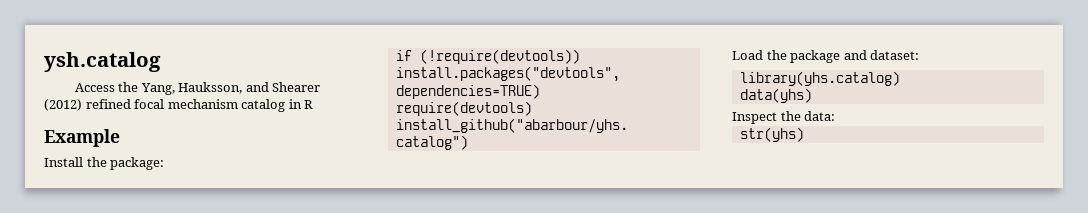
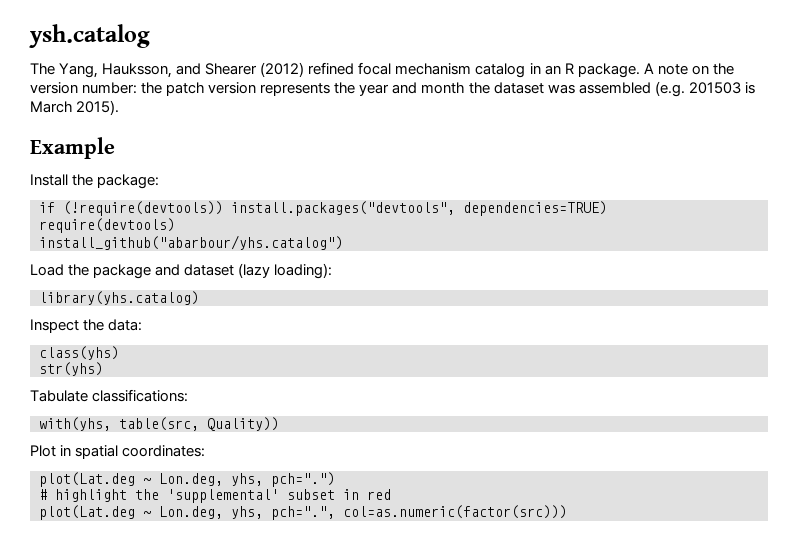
- Access the Yang, Hauksson, and Shearer (2012) refined focal mechanism catalog in R
+ The Yang, Hauksson, and Shearer (2012) refined focal mechanism catalog in an R package. A note on the version number: the patch version represents the year and month the dataset was assembled (e.g. 201503 is March 2015).
- Load the package and dataset:
+ Load the package and dataset (lazy loading):
- data(yhs)
+ class(yhs)
+ Tabulate classifications:
+ with(yhs, table(src, Quality))
+ Plot in spatial coordinates:
+ plot(Lat.deg ~ Lon.deg, yhs, pch=".")
+ # highlight the 'supplemental' subset in red
+ plot(Lat.deg ~ Lon.deg, yhs, pch=".", col=as.numeric(factor(src)))

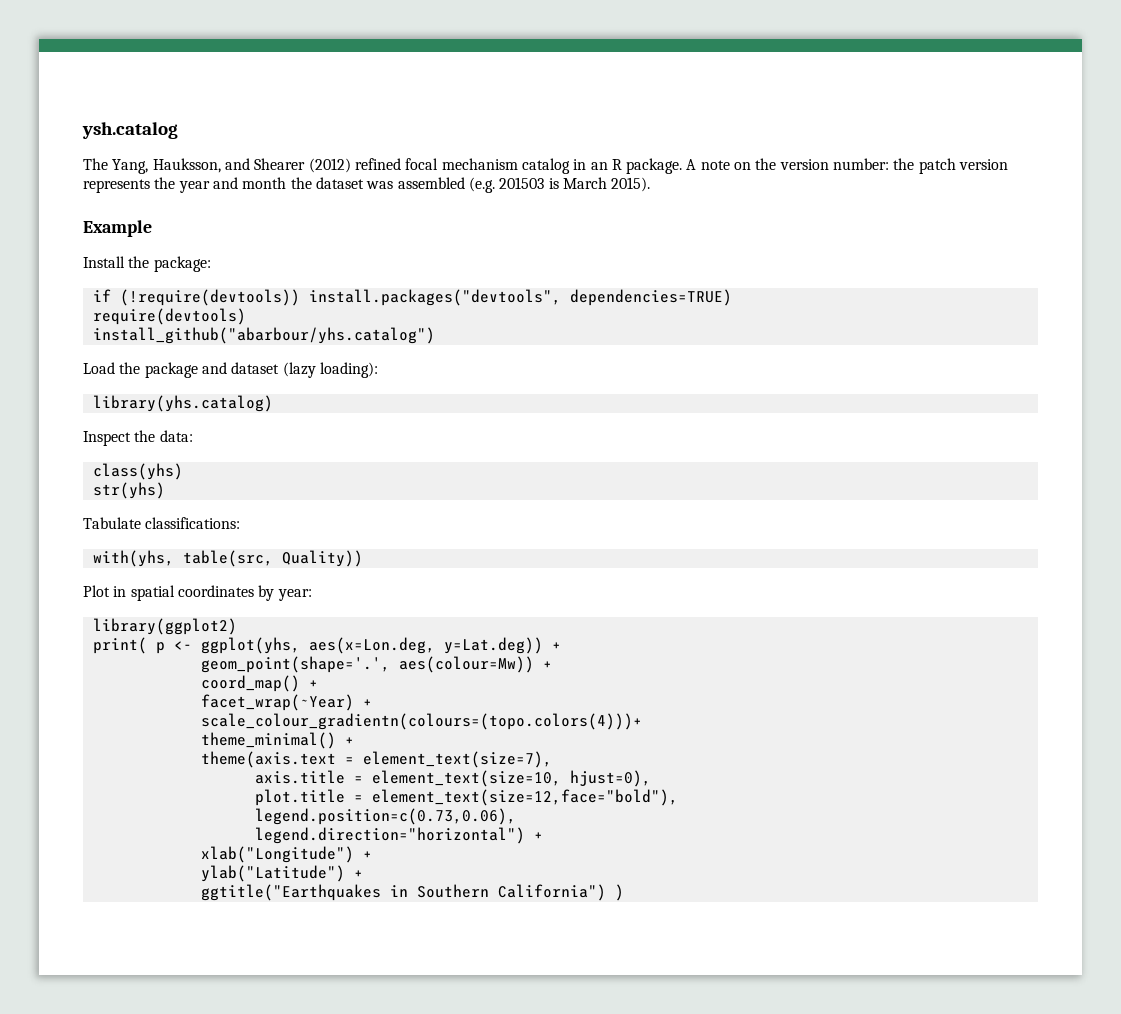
- Plot in spatial coordinates:
- plot(Lat.deg ~ Lon.deg, yhs, pch=".")
- # highlight the 'supplemental' subset in red
- plot(Lat.deg ~ Lon.deg, yhs, pch=".", col=as.numeric(factor(src)))
+ Plot in spatial coordinates by year:
+ library(ggplot2)
+ print( p <- ggplot(yhs, aes(x=Lon.deg, y=Lat.deg)) +
+ geom_point(shape='.', aes(colour=Mw)) +
+ coord_map() +
+ facet_wrap(~Year) +
+ scale_colour_gradientn(colours=(topo.colors(4)))+
+ theme_minimal() +
+ theme(axis.text = element_text(size=7),
+ axis.title = element_text(size=10, hjust=0),
+ plot.title = element_text(size=12,face="bold"),
+ legend.position=c(0.73,0.06),
+ legend.direction="horizontal") +
+ xlab("Longitude") +
+ ylab("Latitude") +
+ ggtitle("Earthquakes in Southern California") )

